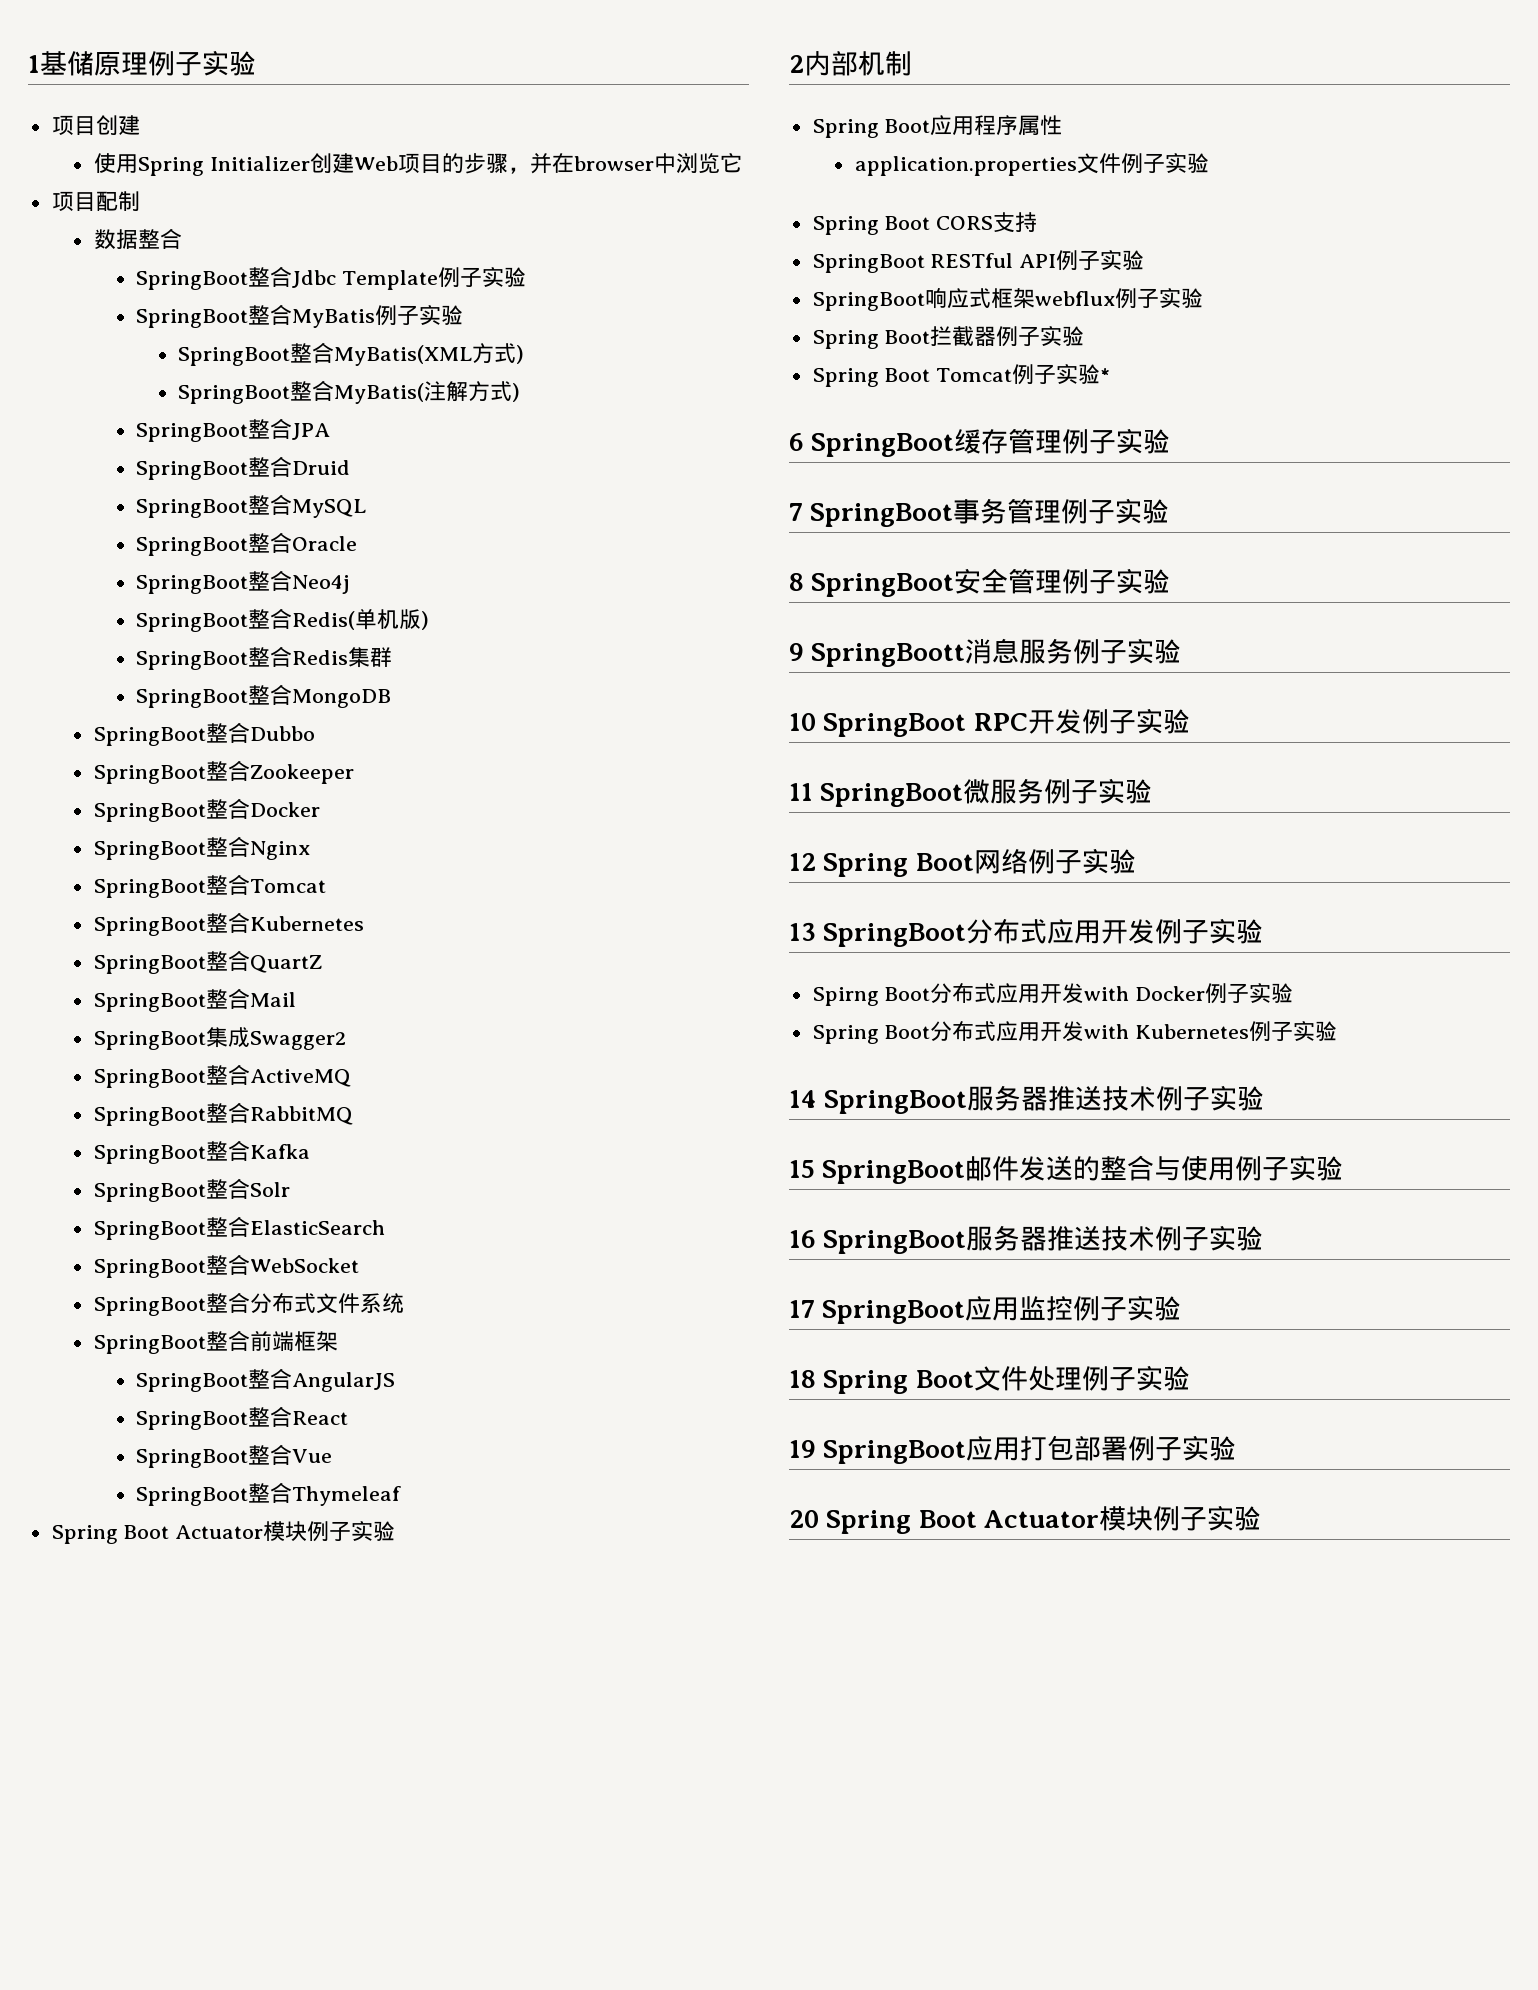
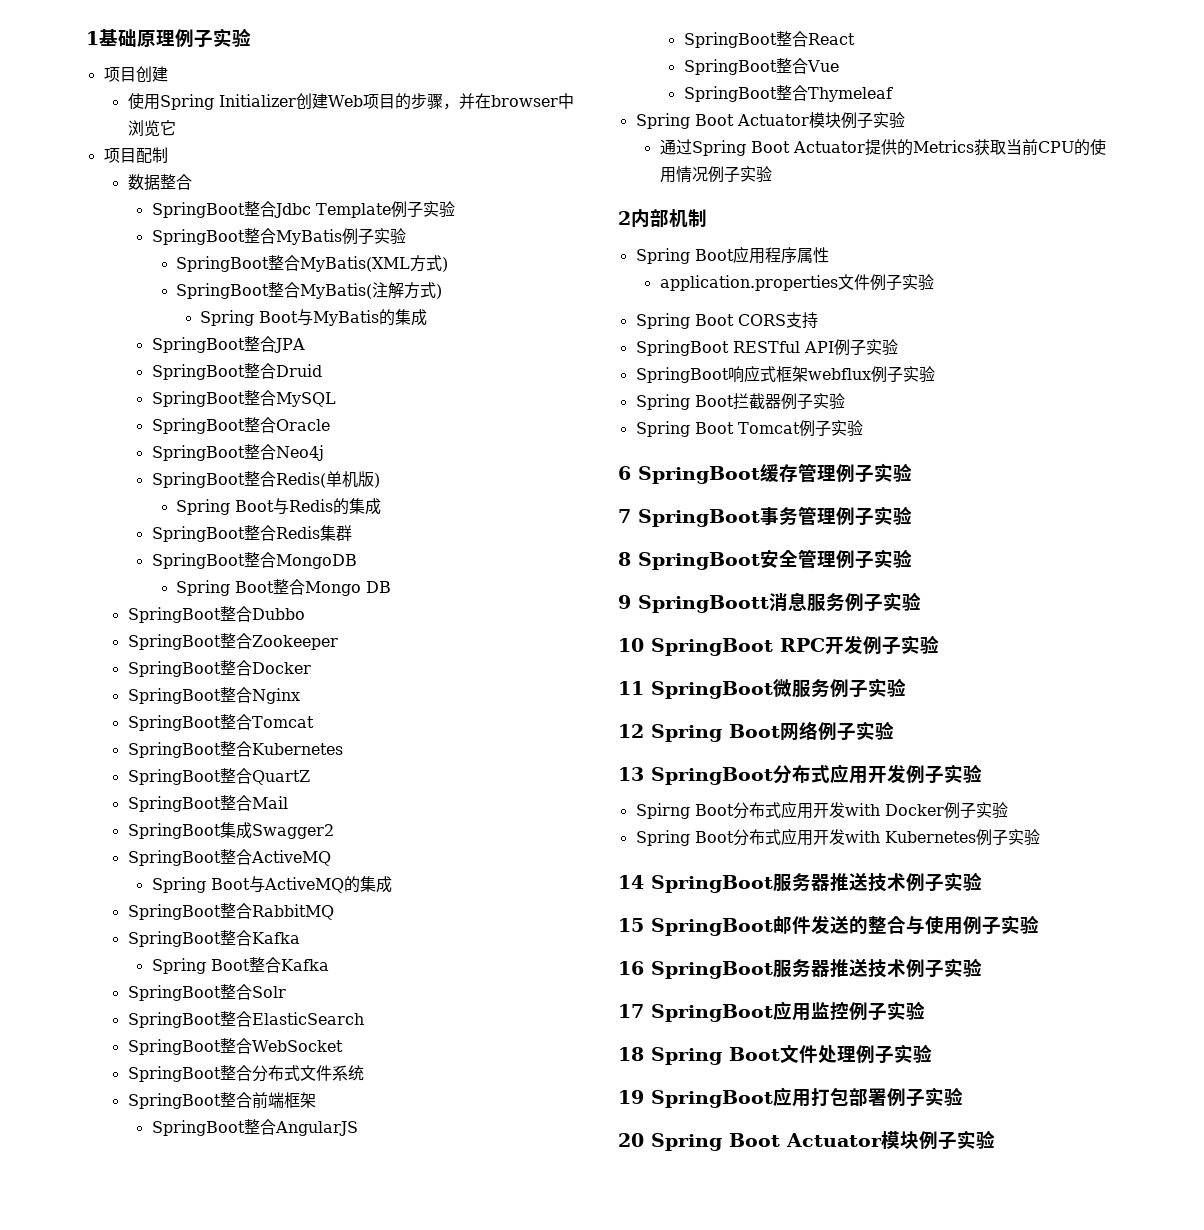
- 1基储原理例子实验
+ 1基础原理例子实验
+ Spring Boot与MyBatis的集成
+ Spring Boot与Redis的集成
+ Spring Boot整合Mongo DB
+ Spring Boot与ActiveMQ的集成
+ Spring Boot整合Kafka
+ 通过Spring Boot Actuator提供的Metrics获取当前CPU的使用情况例子实验
- Spring Boot Tomcat例子实验*
+ Spring Boot Tomcat例子实验

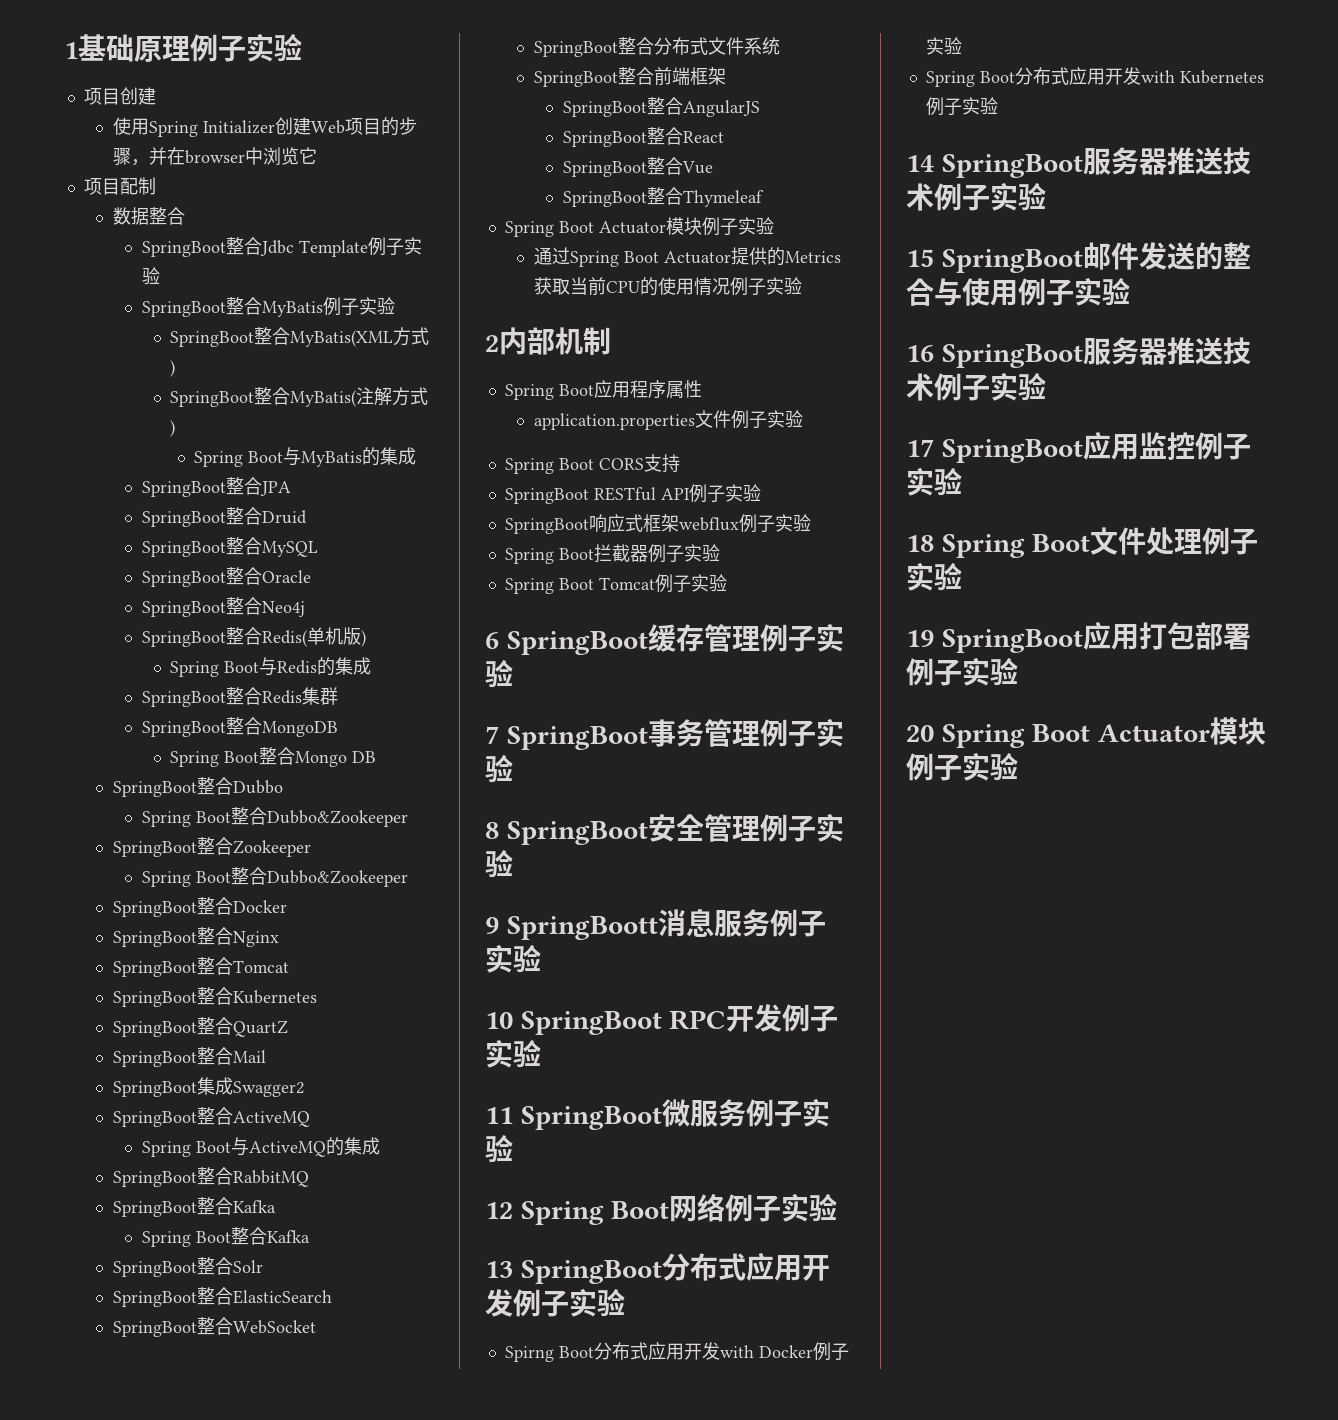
  SpringBoot整合Dubbo
+ Spring Boot整合Dubbo&Zookeeper
  SpringBoot整合Zookeeper
+ Spring Boot整合Dubbo&Zookeeper

